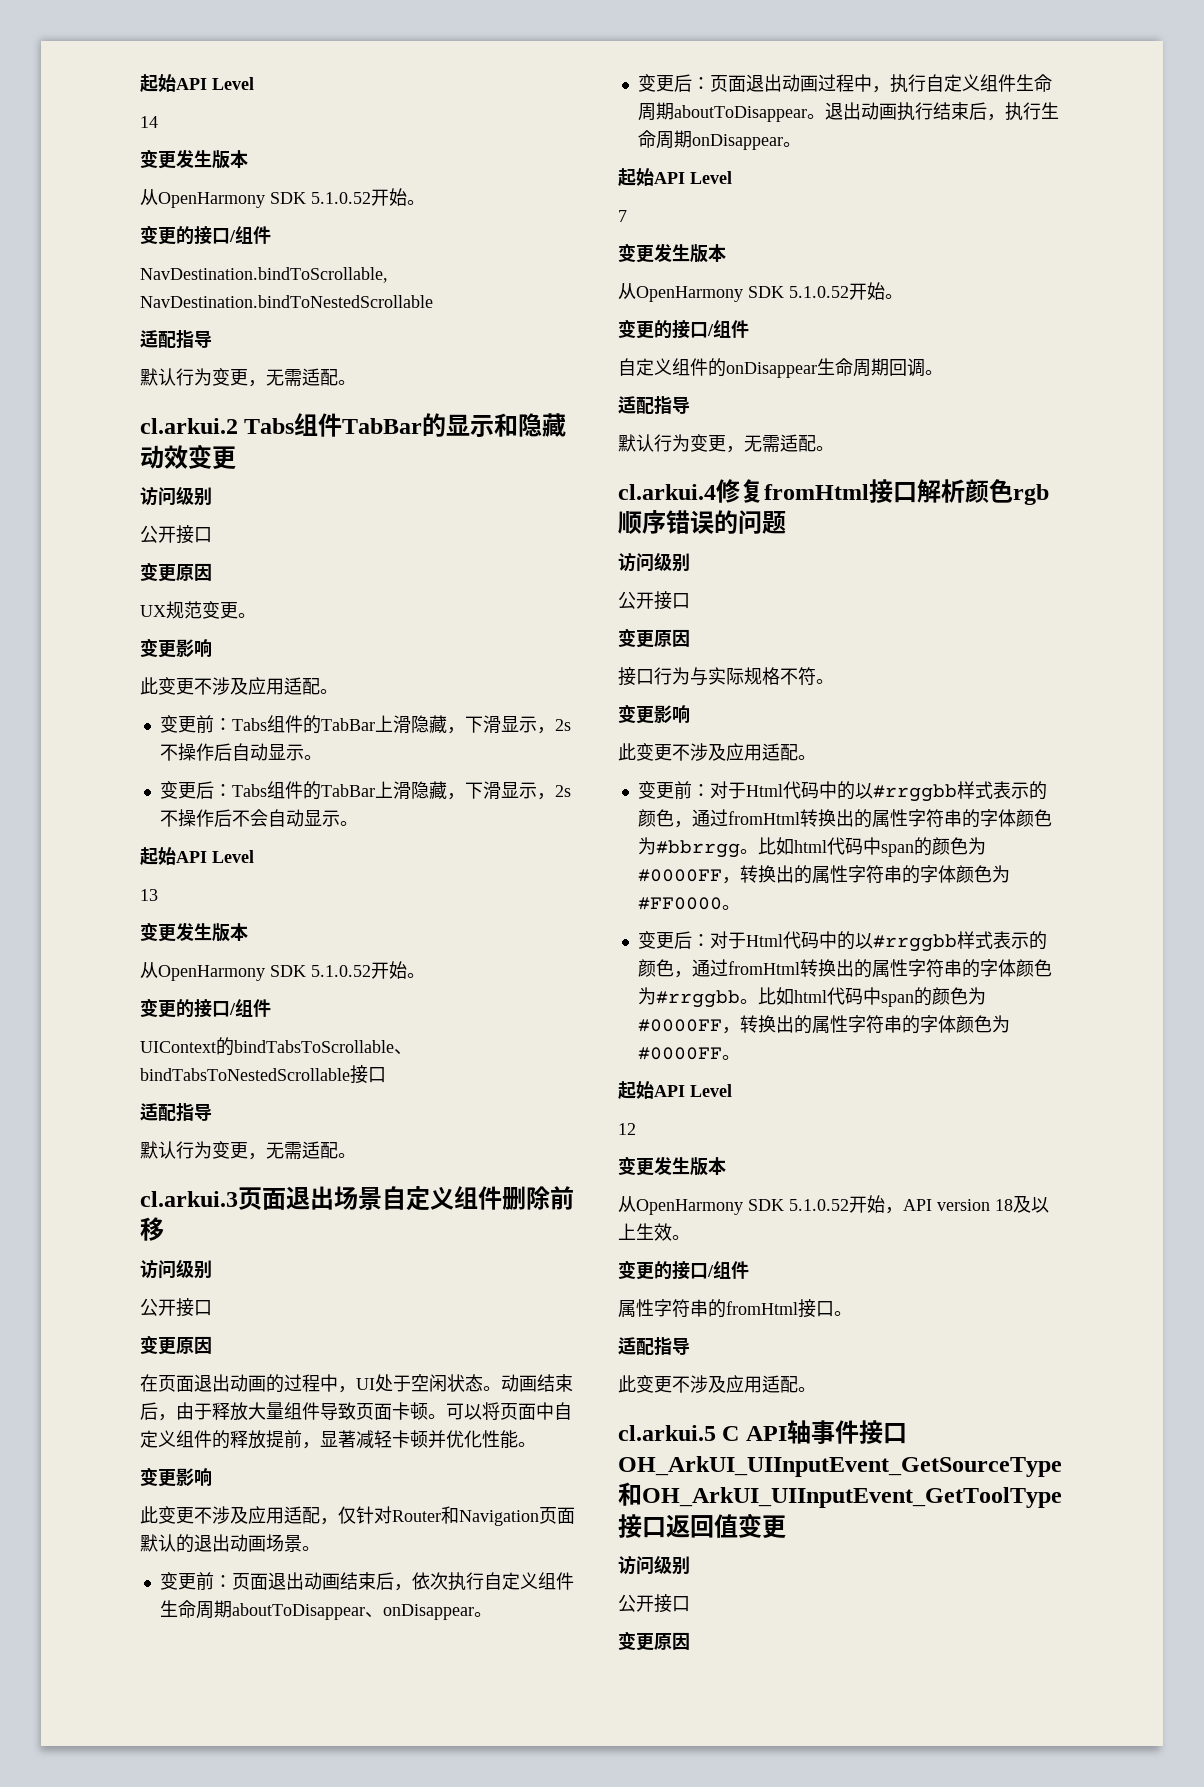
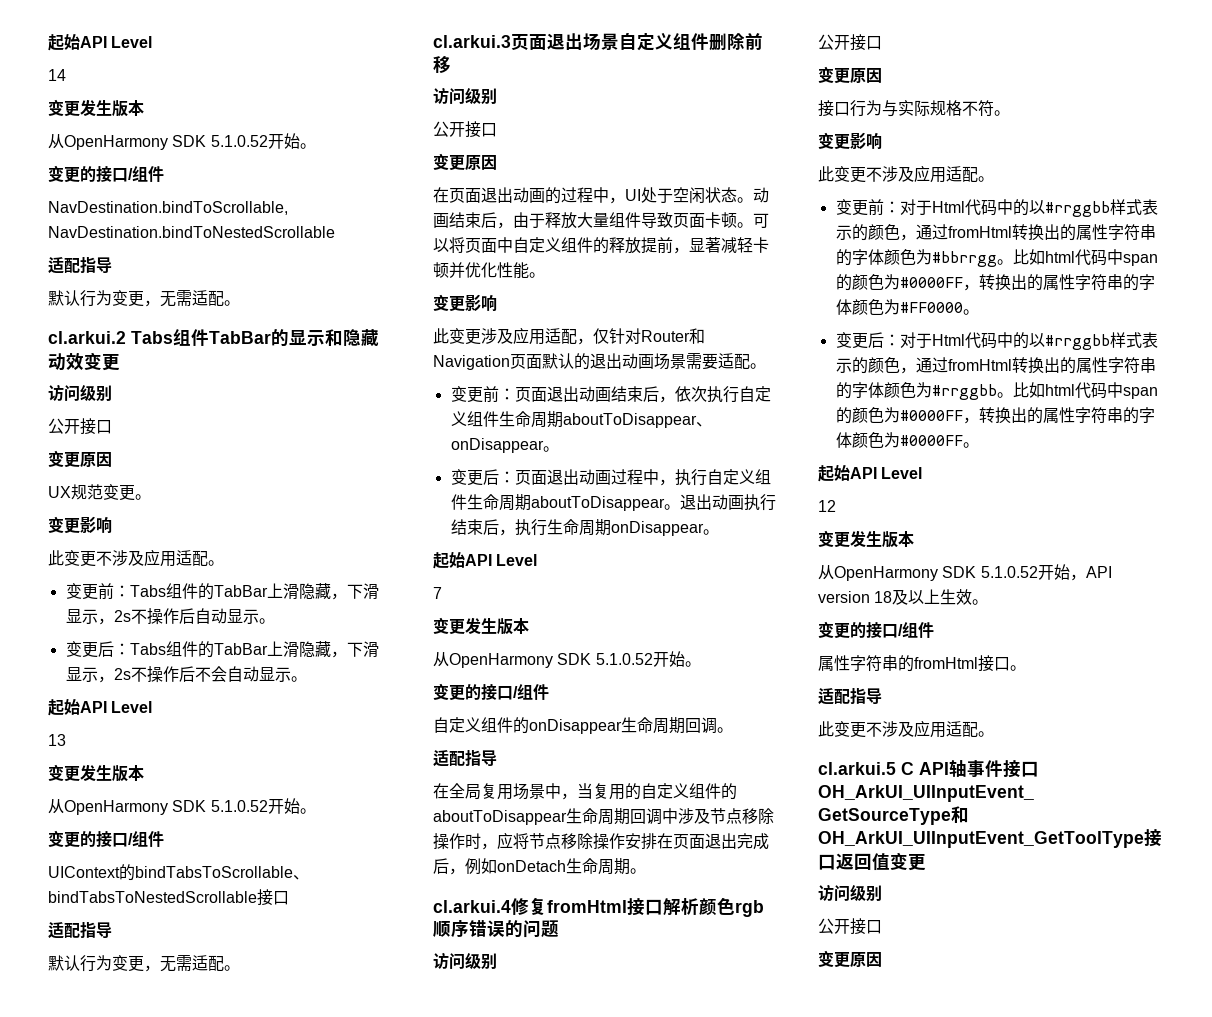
- 此变更不涉及应用适配，仅针对Router和Navigation页面默认的退出动画场景。
+ 此变更涉及应用适配，仅针对Router和Navigation页面默认的退出动画场景需要适配。
  自定义组件的onDisappear生命周期回调。
  适配指导
- 默认行为变更，无需适配。
+ 在全局复用场景中，当复用的自定义组件的aboutToDisappear生命周期回调中涉及节点移除操作时，应将节点移除操作安排在页面退出完成后，例如onDetach生命周期。

